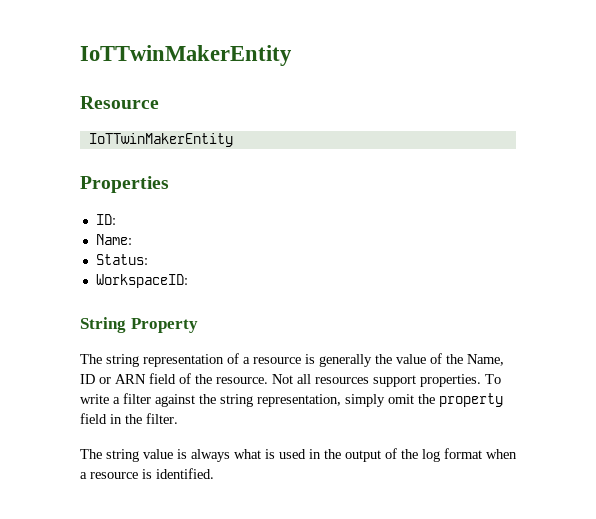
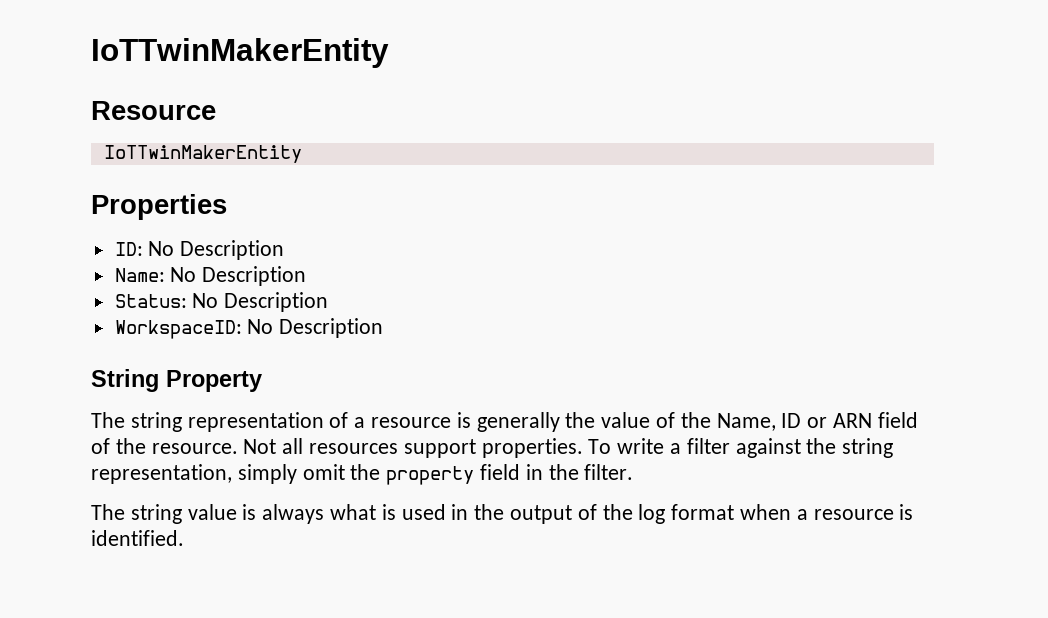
- ID:
+ ID: No Description
- Name:
+ Name: No Description
- Status:
+ Status: No Description
- WorkspaceID:
+ WorkspaceID: No Description

